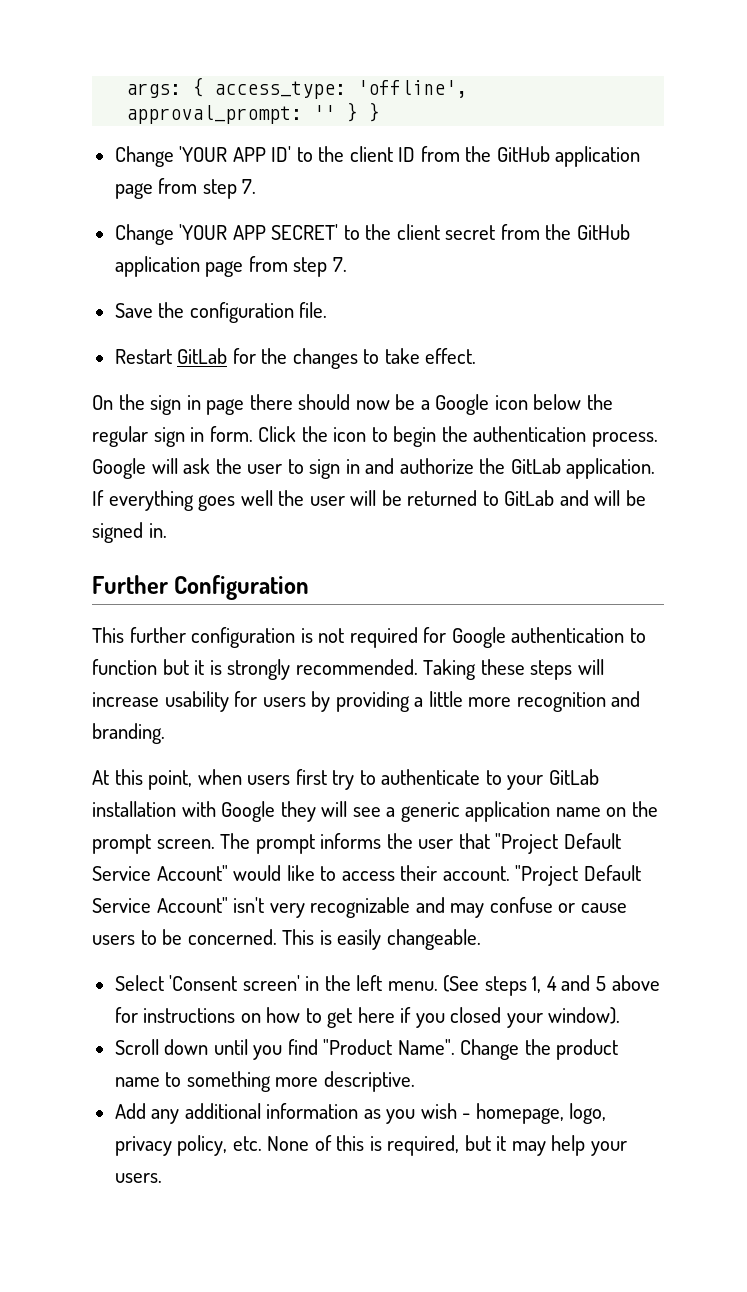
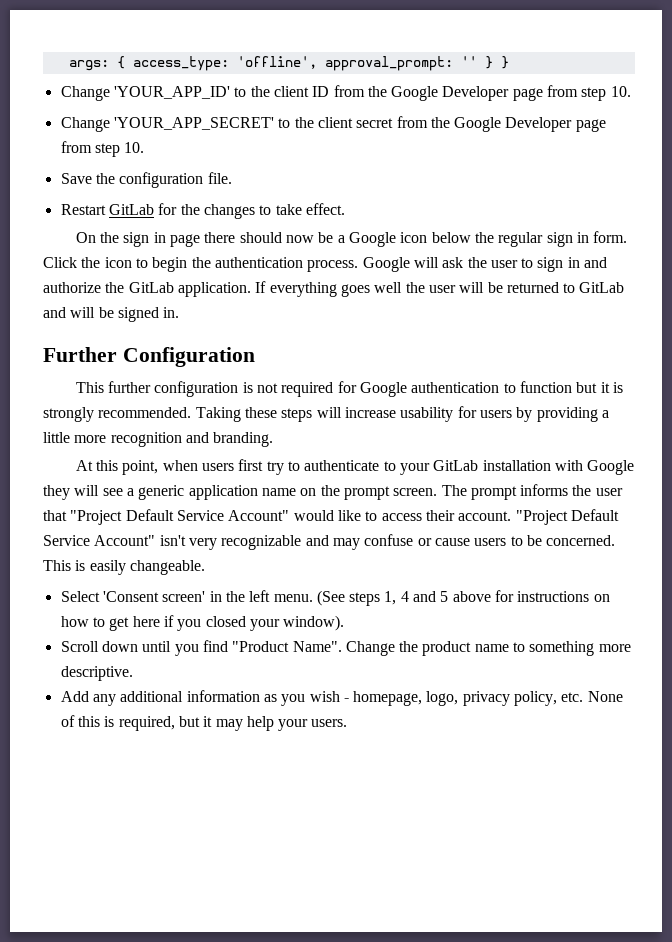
- Change 'YOUR APP ID' to the client ID from the GitHub application page from step 7.
- Change 'YOUR APP SECRET' to the client secret from the GitHub application page from step 7.
+ Change 'YOUR_APP_ID' to the client ID from the Google Developer page from step 10.
+ Change 'YOUR_APP_SECRET' to the client secret from the Google Developer page from step 10.

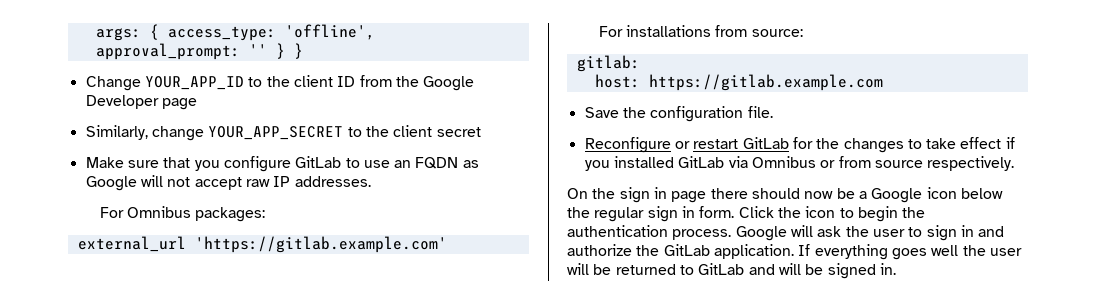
- Change 'YOUR_APP_ID' to the client ID from the Google Developer page from step 10.
- Change 'YOUR_APP_SECRET' to the client secret from the Google Developer page from step 10.
+ Change YOUR_APP_ID to the client ID from the Google Developer page
+ Similarly, change YOUR_APP_SECRET to the client secret
+ Make sure that you configure GitLab to use an FQDN as Google will not accept raw IP addresses.
+ For Omnibus packages:
+ external_url 'https://gitlab.example.com'
+ For installations from source:
+ gitlab:
+ host: https://gitlab.example.com
- Restart GitLab for the changes to take effect.
+ Reconfigure or restart GitLab for the changes to take effect if you installed GitLab via Omnibus or from source respectively.
- Further Configuration
- This further configuration is not required for Google authentication to function but it is strongly recommended. Taking these steps will increase usability for users by providing a little more recognition and branding.
- At this point, when users first try to authenticate to your GitLab installation with Google they will see a generic application name on the prompt screen. The prompt informs the user that "Project Default Service Account" would like to access their account. "Project Default Service Account" isn't very recognizable and may confuse or cause users to be concerned. This is easily changeable.
- Select 'Consent screen' in the left menu. (See steps 1, 4 and 5 above for instructions on how to get here if you closed your window).
- Scroll down until you find "Product Name". Change the product name to something more descriptive.
- Add any additional information as you wish - homepage, logo, privacy policy, etc. None of this is required, but it may help your users.

